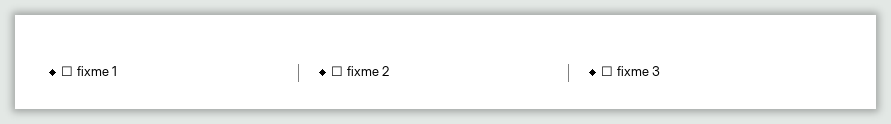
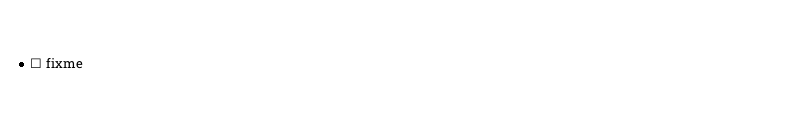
- ☐ fixme 1
- ☐ fixme 2
- ☐ fixme 3
+ ☐ fixme

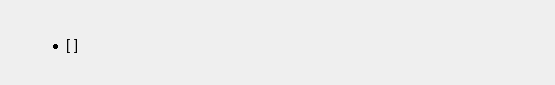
- ☐ fixme
+ [ ]

